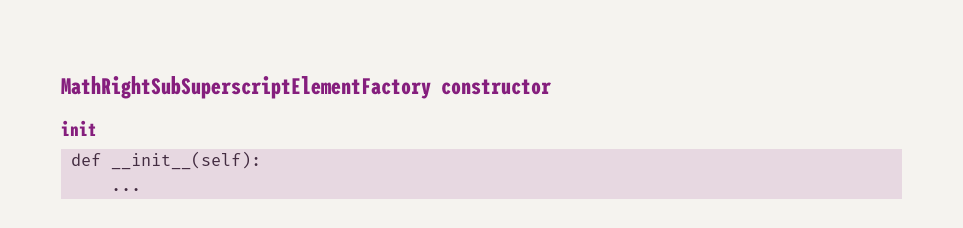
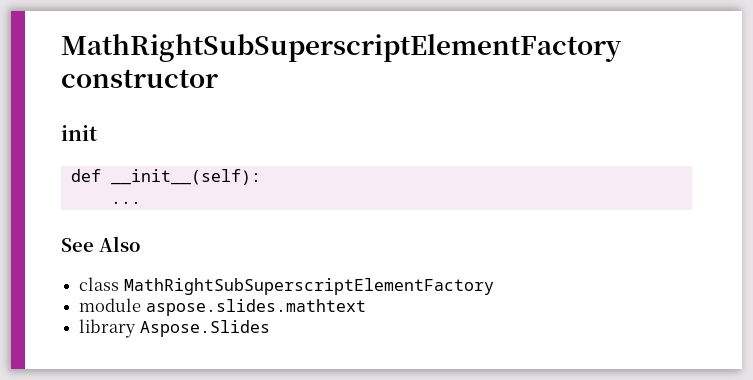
+ See Also
+ class MathRightSubSuperscriptElementFactory
+ module aspose.slides.mathtext
+ library Aspose.Slides

